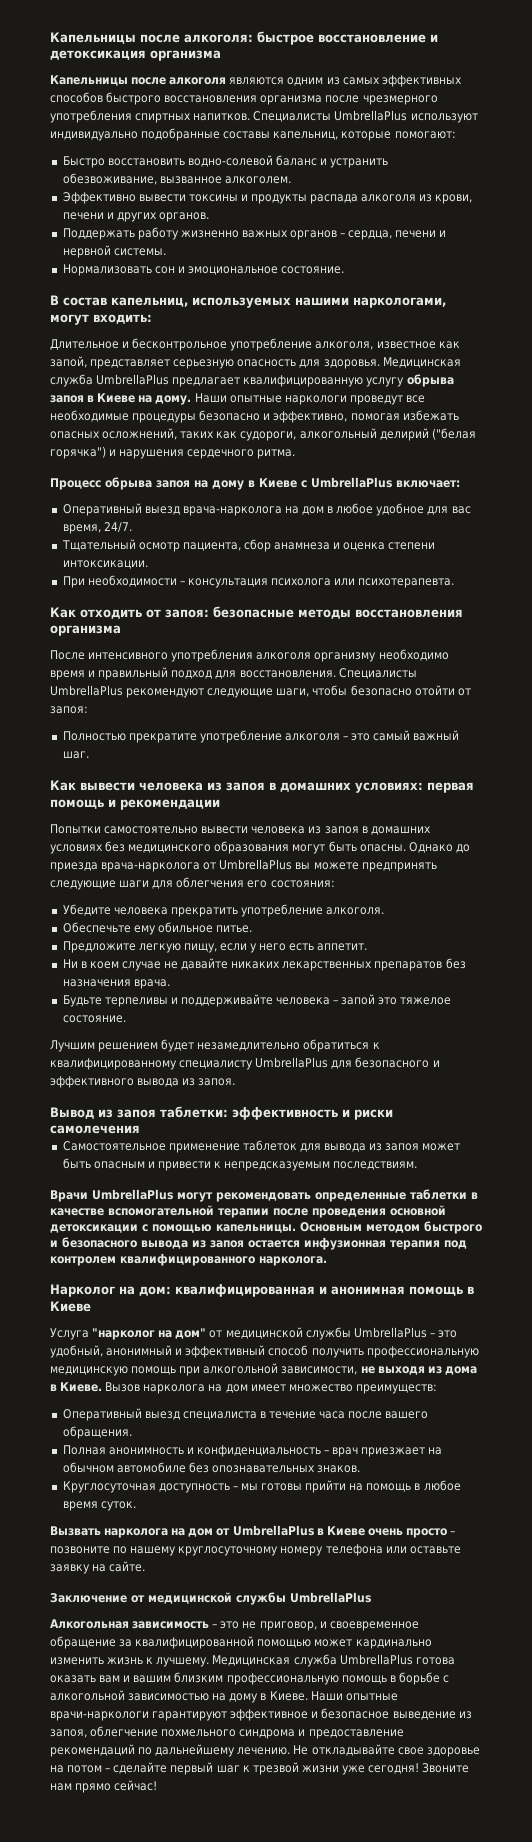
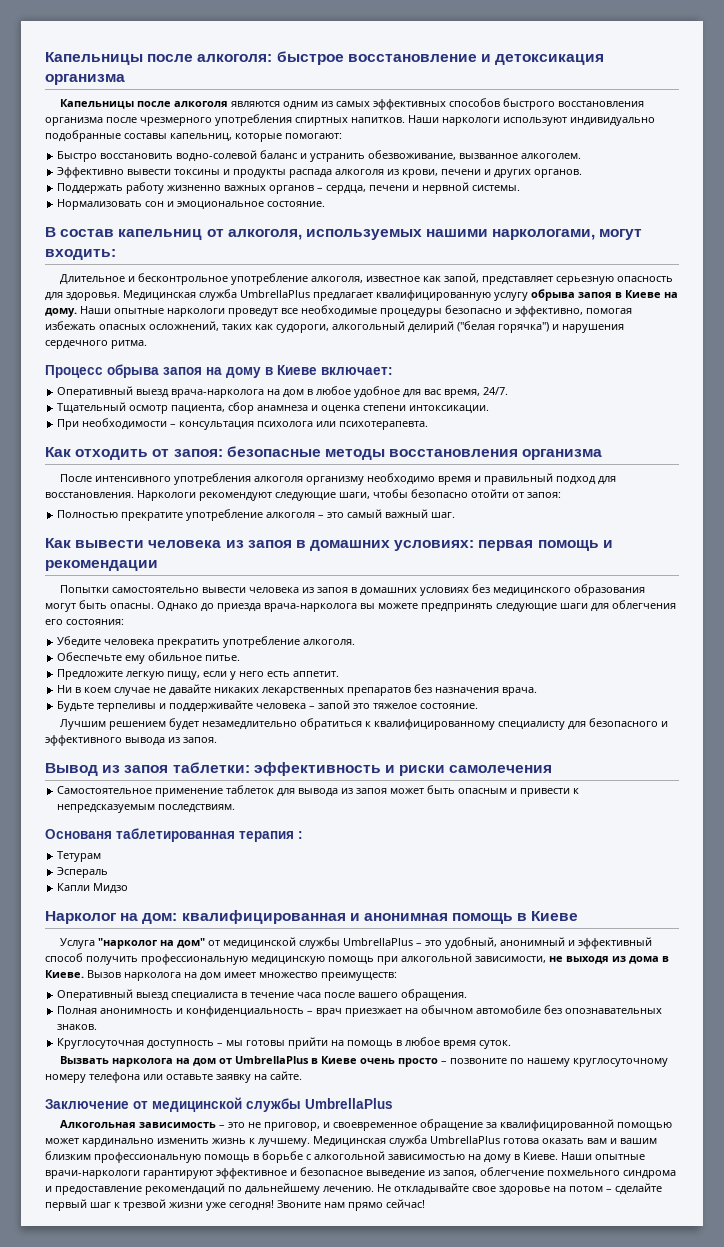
- Специалисты UmbrellaPlus используют индивидуально подобранные составы капельниц, которые помогают:
+ Наши наркологи используют индивидуально подобранные составы капельниц, которые помогают:
- В состав капельниц, используемых нашими наркологами, могут входить:
+ В состав капельниц от алкоголя, используемых нашими наркологами, могут входить:
- Процесс обрыва запоя на дому в Киеве с UmbrellaPlus включает:
+ Процесс обрыва запоя на дому в Киеве включает:
- Специалисты UmbrellaPlus рекомендуют следующие шаги, чтобы безопасно отойти от запоя:
+ Наркологи рекомендуют следующие шаги, чтобы безопасно отойти от запоя:
- Однако до приезда врача-нарколога от UmbrellaPlus вы можете предпринять следующие шаги для облегчения его состояния:
+ Однако до приезда врача-нарколога вы можете предпринять следующие шаги для облегчения его состояния:
- Лучшим решением будет незамедлительно обратиться к квалифицированному специалисту UmbrellaPlus для безопасного и эффективного вывода из запоя.
+ Лучшим решением будет незамедлительно обратиться к квалифицированному специалисту для безопасного и эффективного вывода из запоя.
- Врачи UmbrellaPlus могут рекомендовать определенные таблетки в качестве вспомогательной терапии после проведения основной детоксикации с помощью капельницы. Основным методом быстрого и безопасного вывода из запоя остается инфузионная терапия под контролем квалифицированного нарколога.
+ Основаня таблетированная терапия :
+ Тетурам
+ Эспераль
+ Капли Мидзо

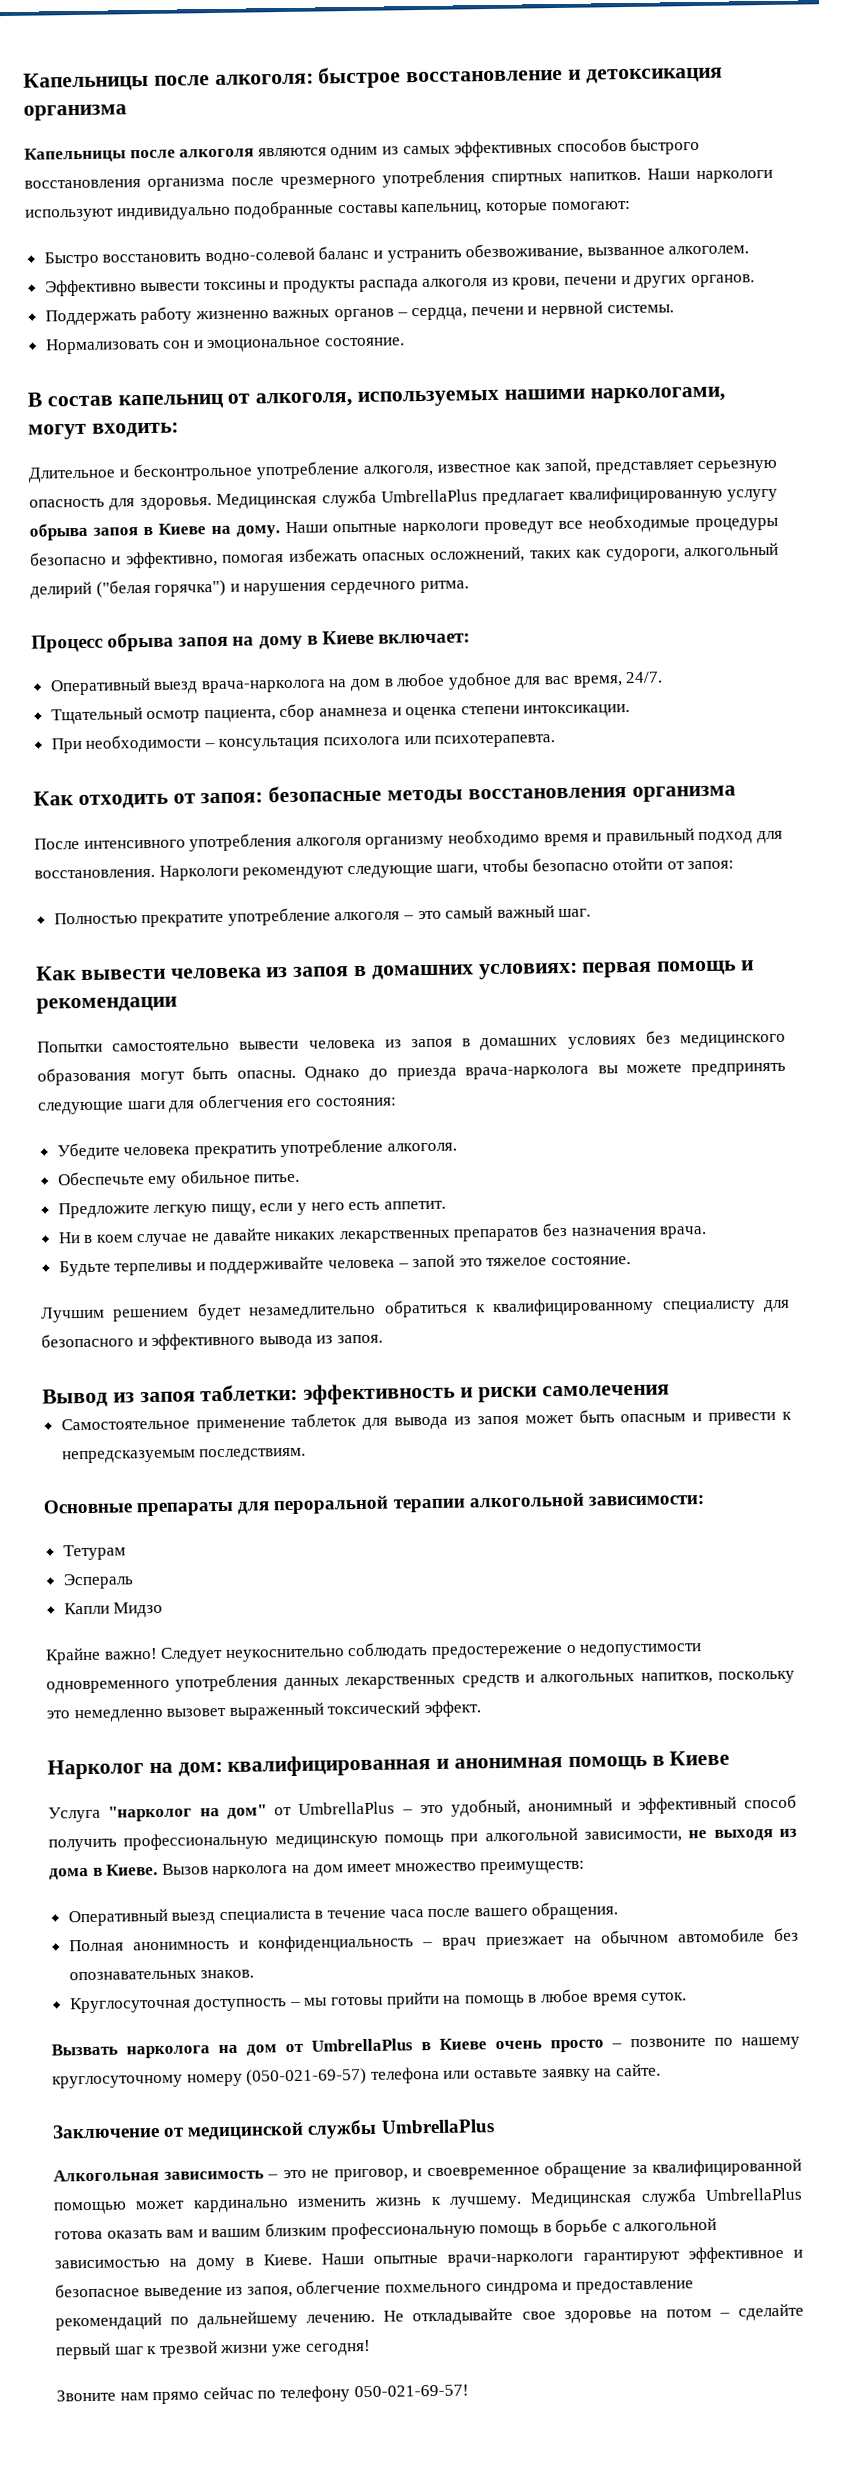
- Основаня таблетированная терапия :
+ Основные препараты для пероральной терапии алкогольной зависимости:
  Тетурам
  Эспераль
  Капли Мидзо
+ Крайне важно! Следует неукоснительно соблюдать предостережение о недопустимости одновременного употребления данных лекарственных средств и алкогольных напитков, поскольку это немедленно вызовет выраженный токсический эффект.
- Услуга "нарколог на дом" от медицинской службы UmbrellaPlus – это удобный, анонимный и эффективный способ получить профессиональную медицинскую помощь при алкогольной зависимости, не выходя из дома в Киеве.
+ Услуга "нарколог на дом" от UmbrellaPlus – это удобный, анонимный и эффективный способ получить профессиональную медицинскую помощь при алкогольной зависимости, не выходя из дома в Киеве.
- Вызвать нарколога на дом от UmbrellaPlus в Киеве очень просто – позвоните по нашему круглосуточному номеру телефона или оставьте заявку на сайте.
+ Вызвать нарколога на дом от UmbrellaPlus в Киеве очень просто – позвоните по нашему круглосуточному номеру (050-021-69-57) телефона или оставьте заявку на сайте.
- Не откладывайте свое здоровье на потом – сделайте первый шаг к трезвой жизни уже сегодня! Звоните нам прямо сейчас!
+ Не откладывайте свое здоровье на потом – сделайте первый шаг к трезвой жизни уже сегодня!
+ Звоните нам прямо сейчас по телефону 050-021-69-57!

